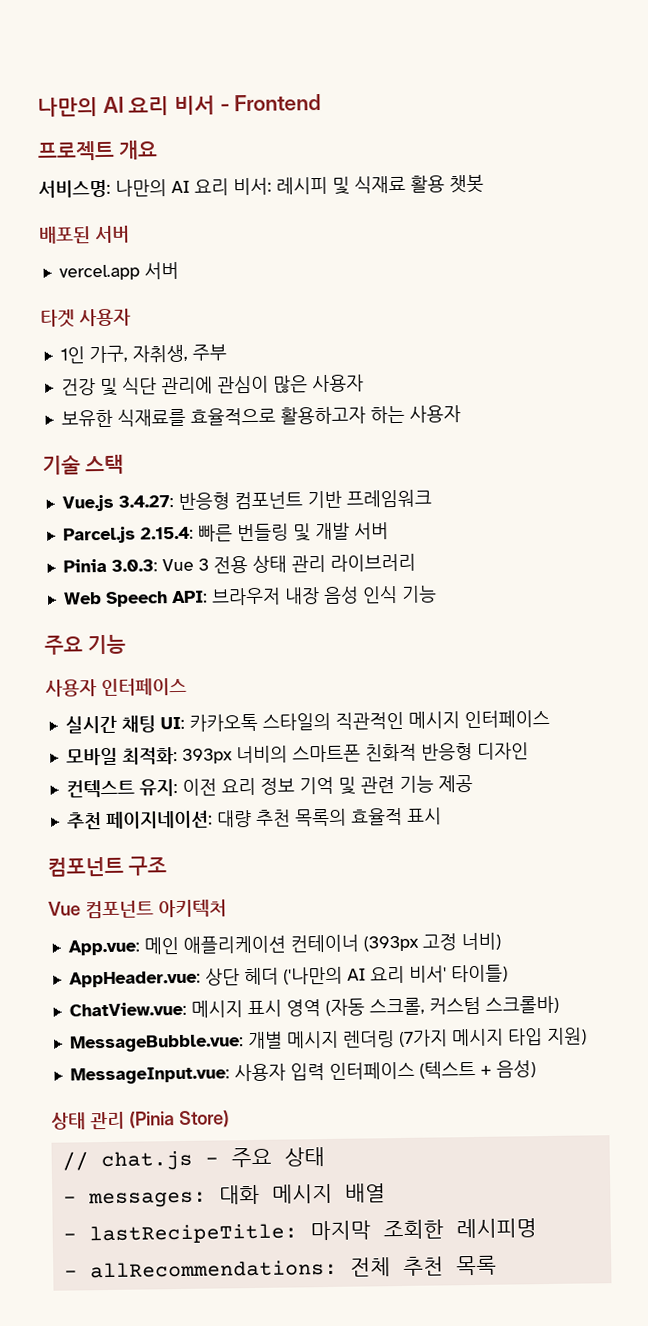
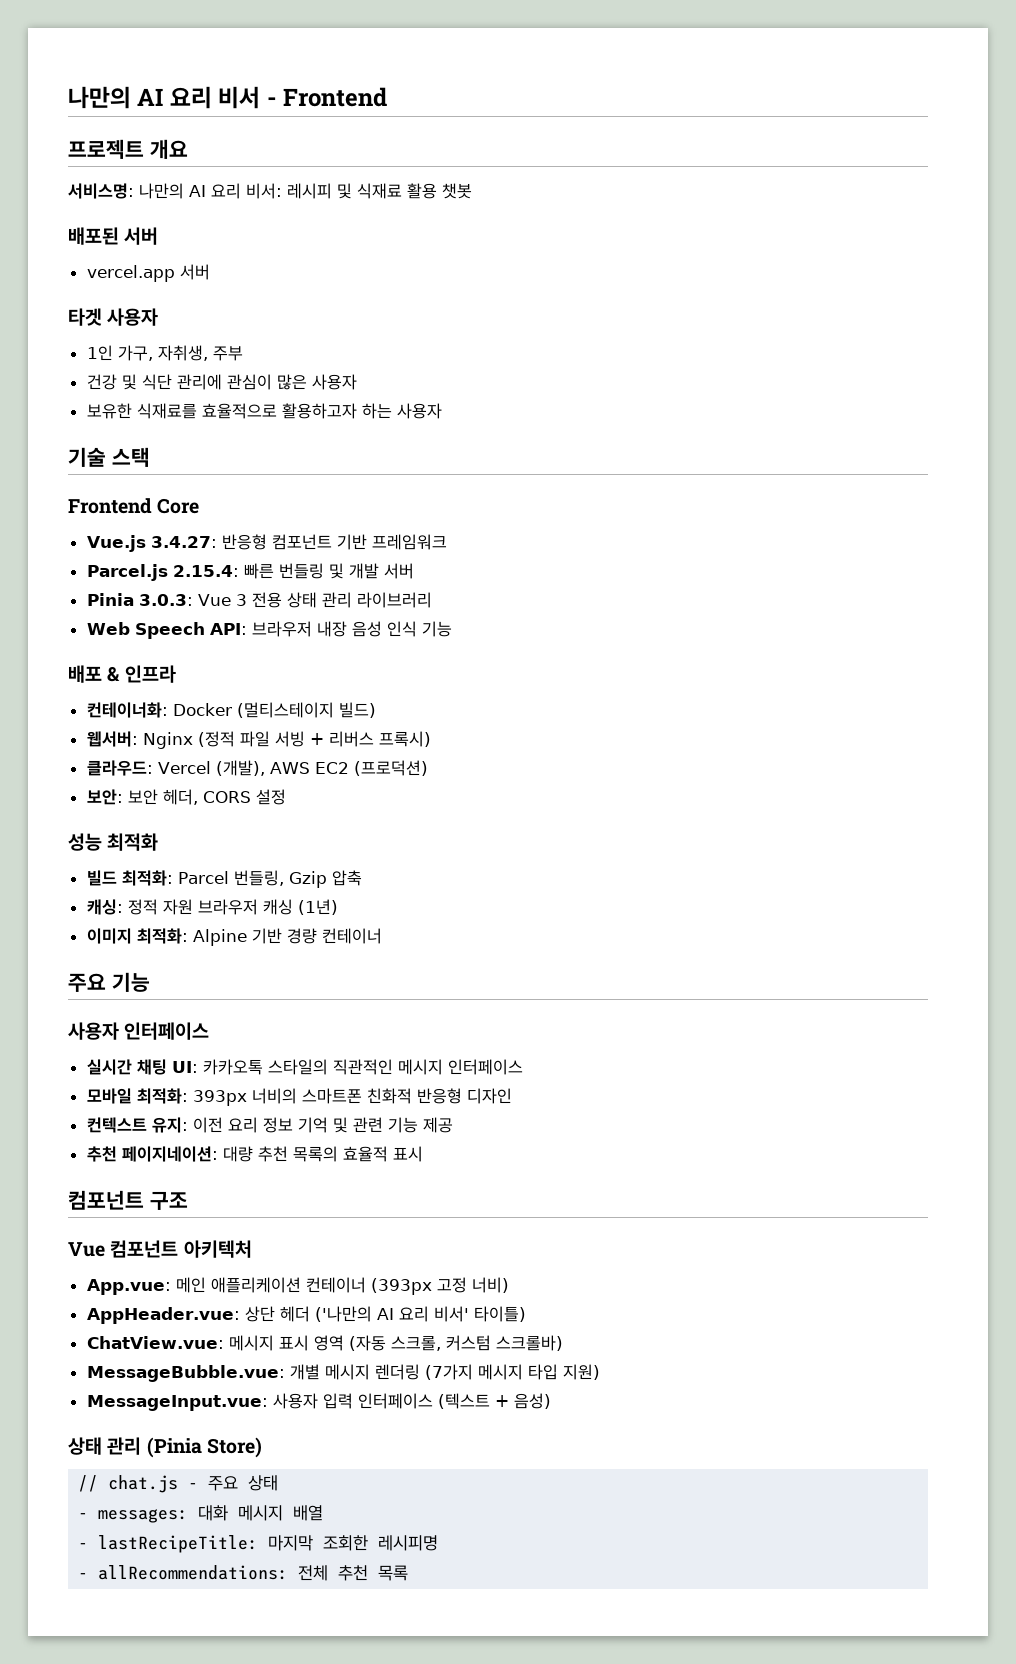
+ Frontend Core
+ 배포 & 인프라
+ 컨테이너화: Docker (멀티스테이지 빌드)
+ 웹서버: Nginx (정적 파일 서빙 + 리버스 프록시)
+ 클라우드: Vercel (개발), AWS EC2 (프로덕션)
+ 보안: 보안 헤더, CORS 설정
+ 성능 최적화
+ 빌드 최적화: Parcel 번들링, Gzip 압축
+ 캐싱: 정적 자원 브라우저 캐싱 (1년)
+ 이미지 최적화: Alpine 기반 경량 컨테이너

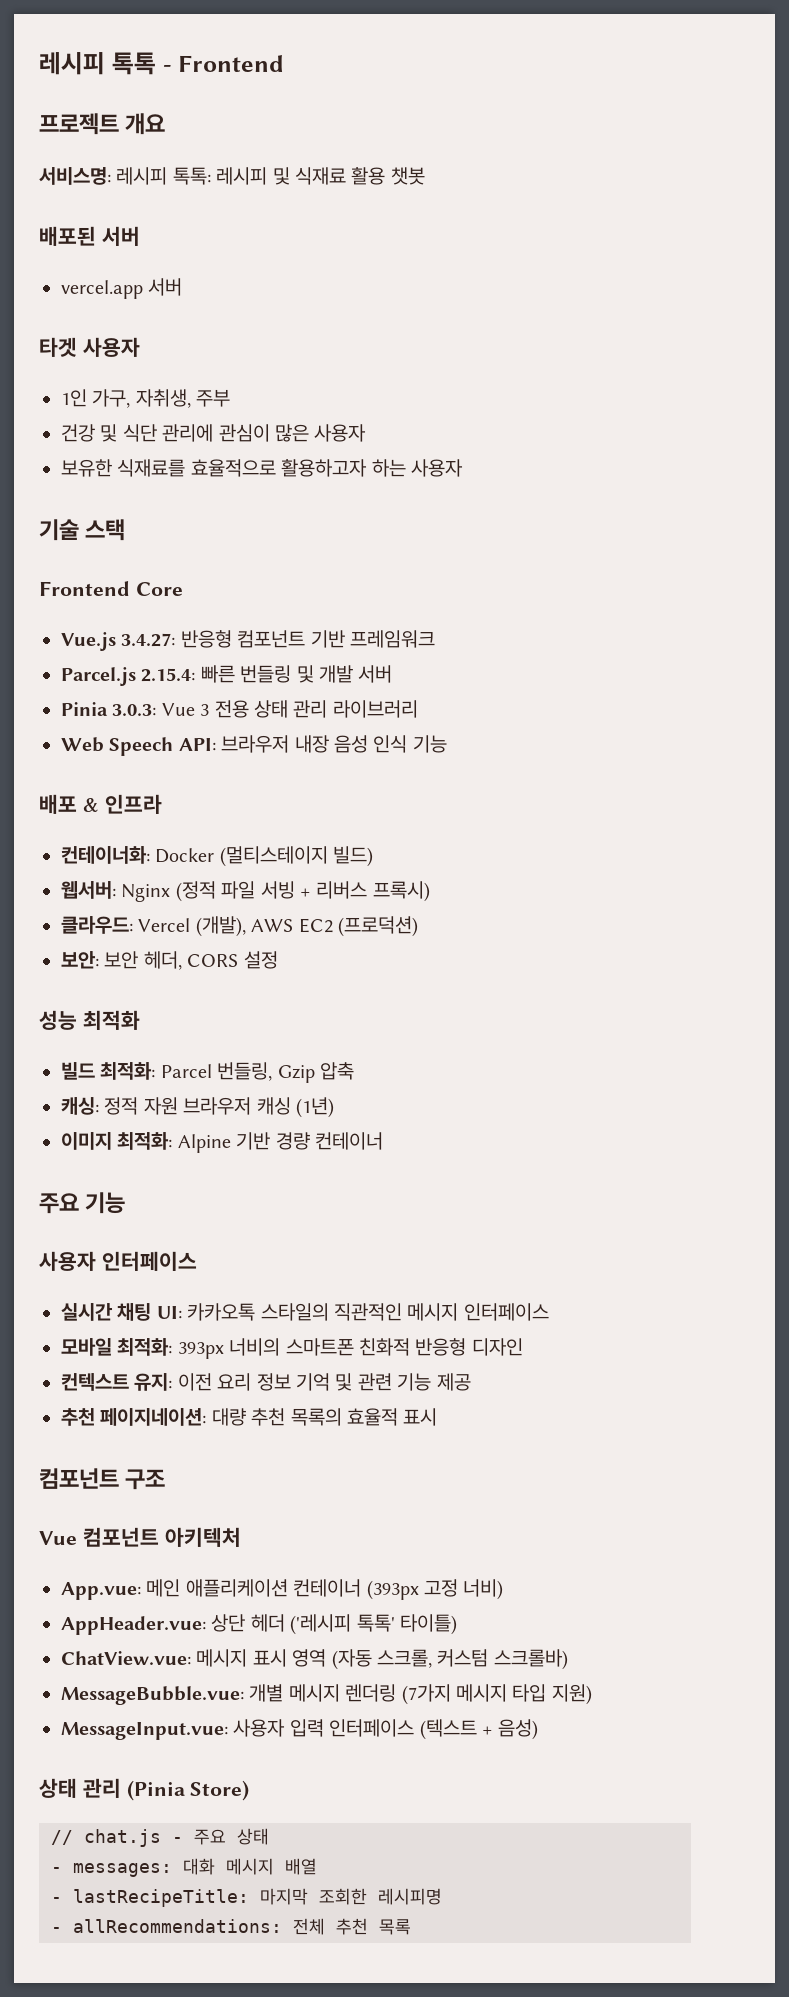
- 나만의 AI 요리 비서 - Frontend
+ 레시피 톡톡 - Frontend
- 서비스명: 나만의 AI 요리 비서: 레시피 및 식재료 활용 챗봇
+ 서비스명: 레시피 톡톡: 레시피 및 식재료 활용 챗봇
- AppHeader.vue: 상단 헤더 ('나만의 AI 요리 비서' 타이틀)
+ AppHeader.vue: 상단 헤더 ('레시피 톡톡' 타이틀)

